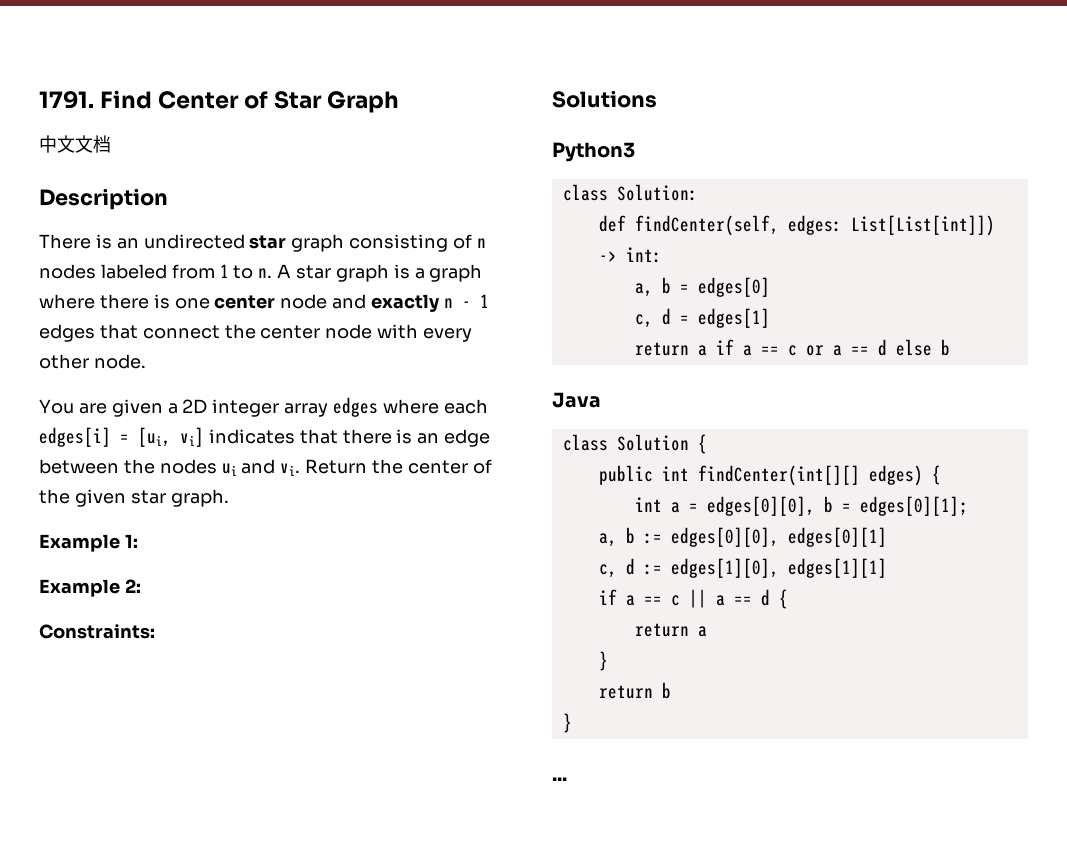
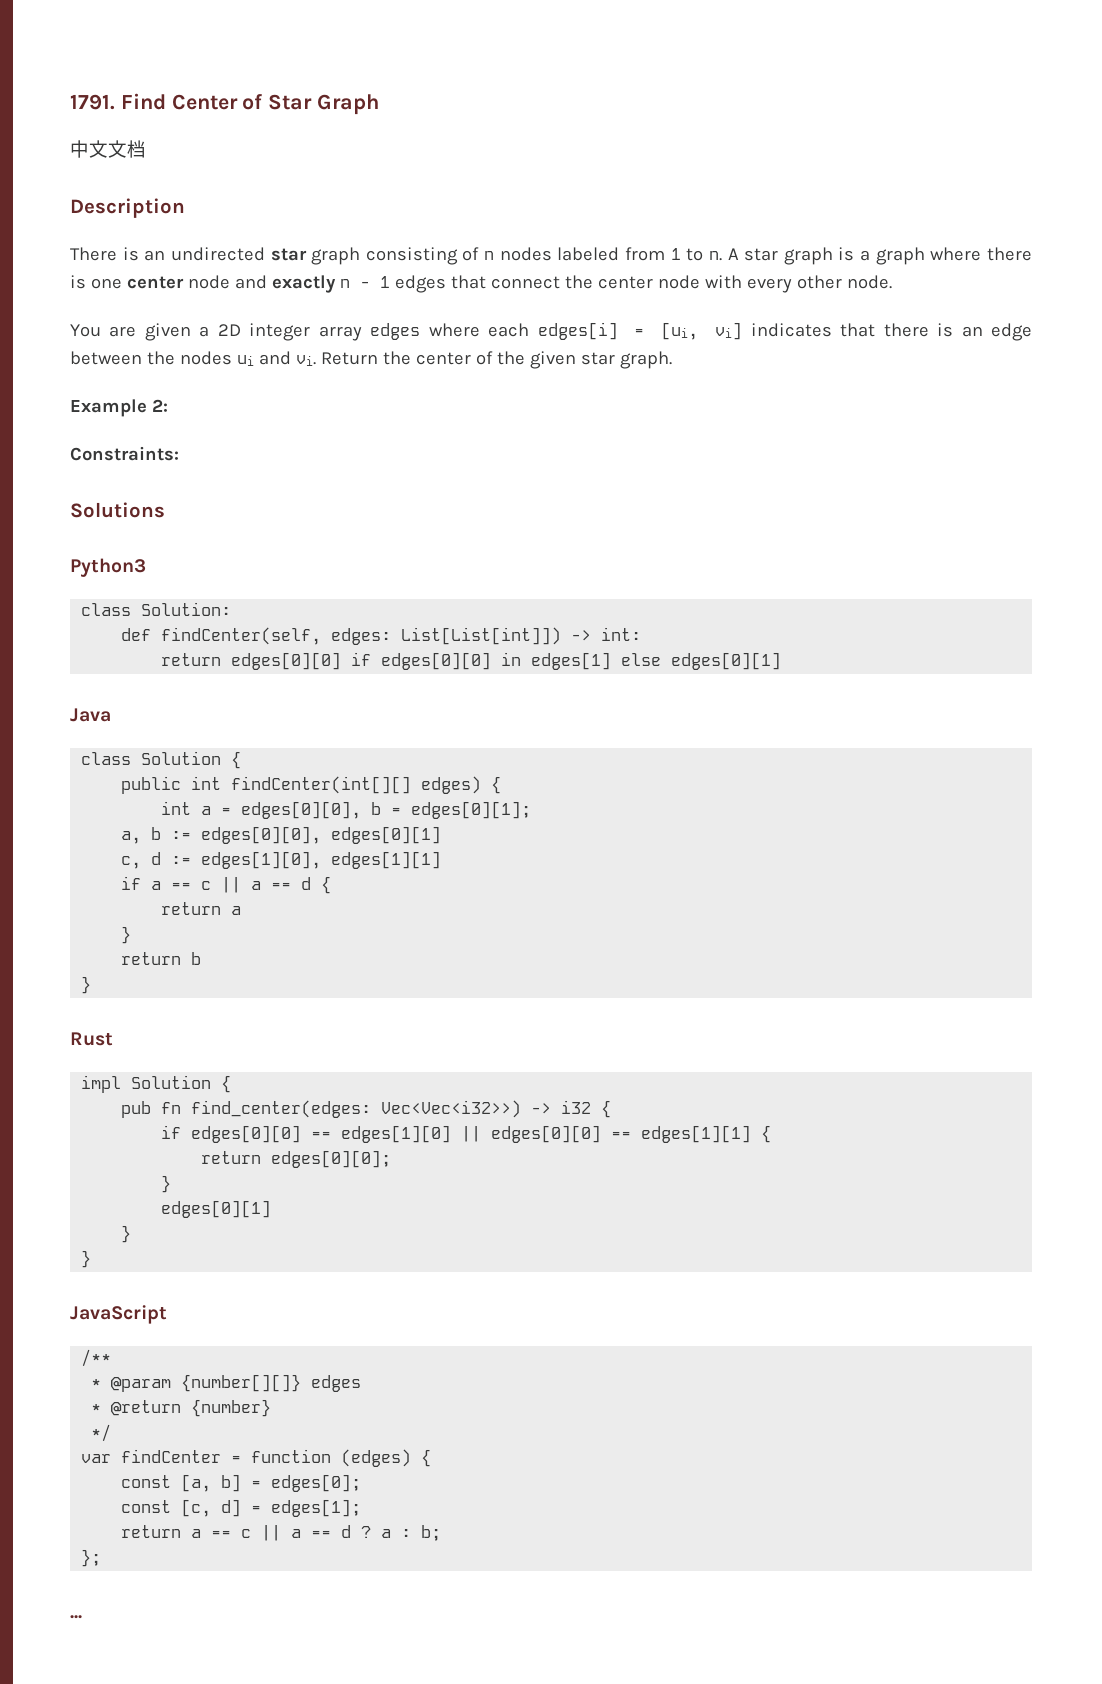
- Example 1:
- a, b = edges[0]
- c, d = edges[1]
- return a if a == c or a == d else b
+ return edges[0][0] if edges[0][0] in edges[1] else edges[0][1]
+ Rust
+ impl Solution {
+ pub fn find_center(edges: Vec<Vec<i32>>) -> i32 {
+ if edges[0][0] == edges[1][0] || edges[0][0] == edges[1][1] {
+ return edges[0][0];
+ }
+ edges[0][1]
+ }
+ }
+ JavaScript
+ /**
+ * @param {number[][]} edges
+ * @return {number}
+ */
+ var findCenter = function (edges) {
+ const [a, b] = edges[0];
+ const [c, d] = edges[1];
+ return a == c || a == d ? a : b;
+ };

